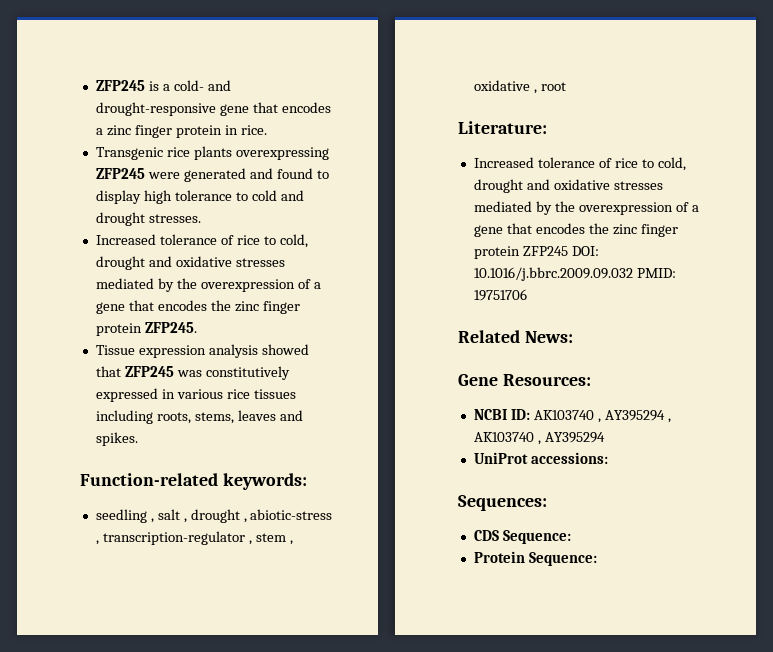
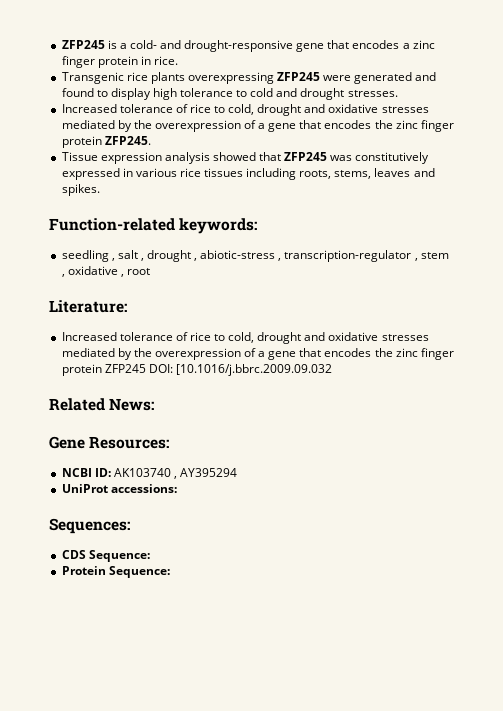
- Increased tolerance of rice to cold, drought and oxidative stresses mediated by the overexpression of a gene that encodes the zinc finger protein ZFP245 DOI: 10.1016/j.bbrc.2009.09.032 PMID: 19751706
+ Increased tolerance of rice to cold, drought and oxidative stresses mediated by the overexpression of a gene that encodes the zinc finger protein ZFP245 DOI: [10.1016/j.bbrc.2009.09.032
- NCBI ID: AK103740 , AY395294 , AK103740 , AY395294
+ NCBI ID: AK103740 , AY395294

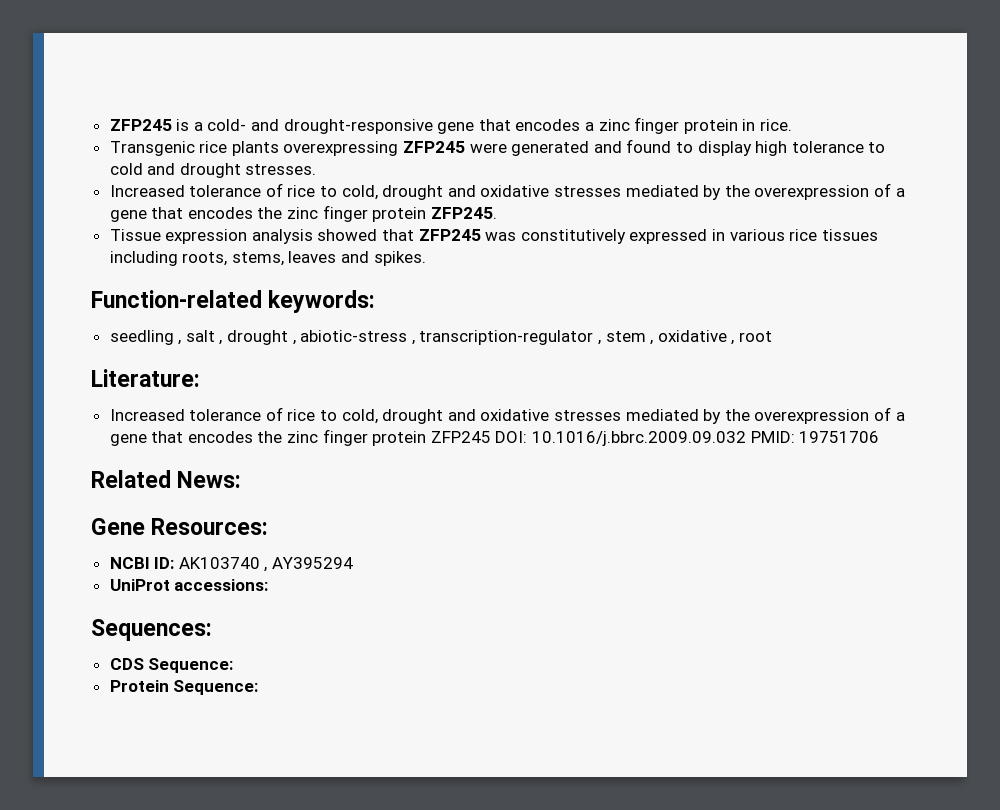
- Increased tolerance of rice to cold, drought and oxidative stresses mediated by the overexpression of a gene that encodes the zinc finger protein ZFP245 DOI: [10.1016/j.bbrc.2009.09.032
+ Increased tolerance of rice to cold, drought and oxidative stresses mediated by the overexpression of a gene that encodes the zinc finger protein ZFP245 DOI: 10.1016/j.bbrc.2009.09.032 PMID: 19751706

